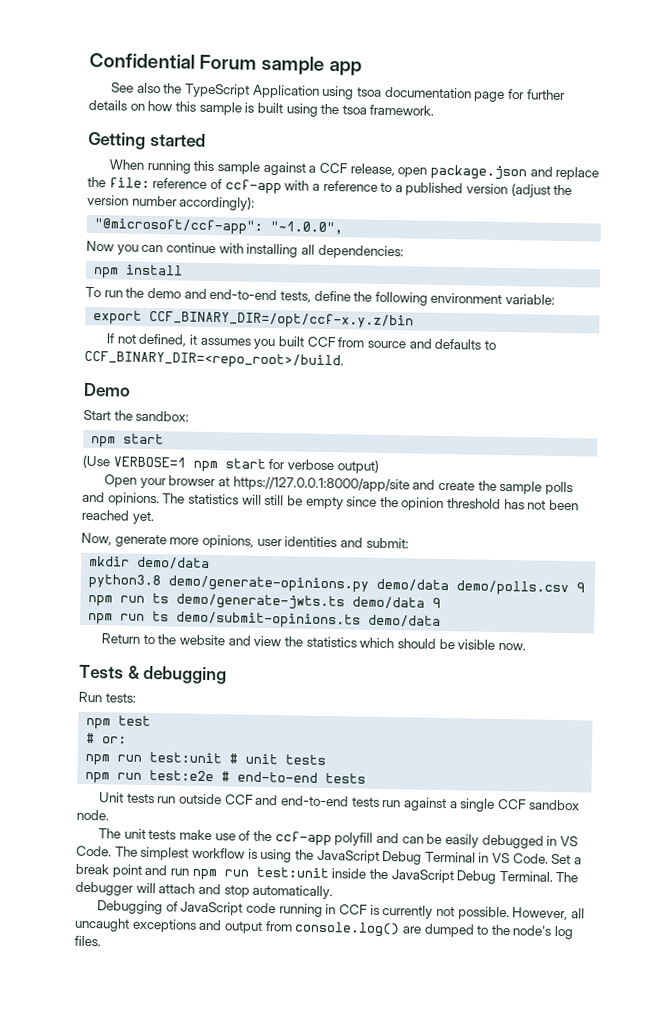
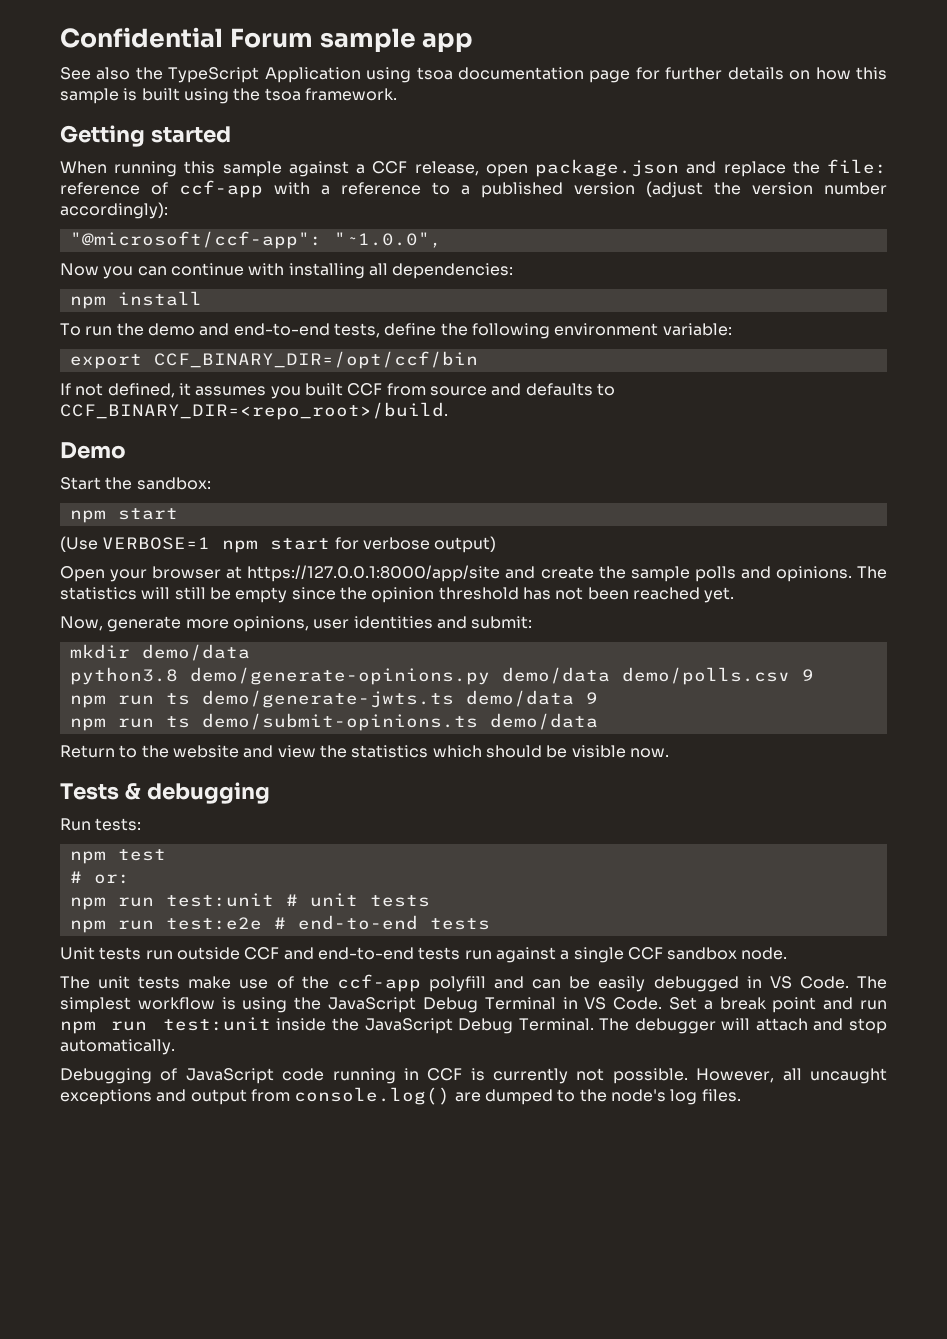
- export CCF_BINARY_DIR=/opt/ccf-x.y.z/bin
+ export CCF_BINARY_DIR=/opt/ccf/bin

